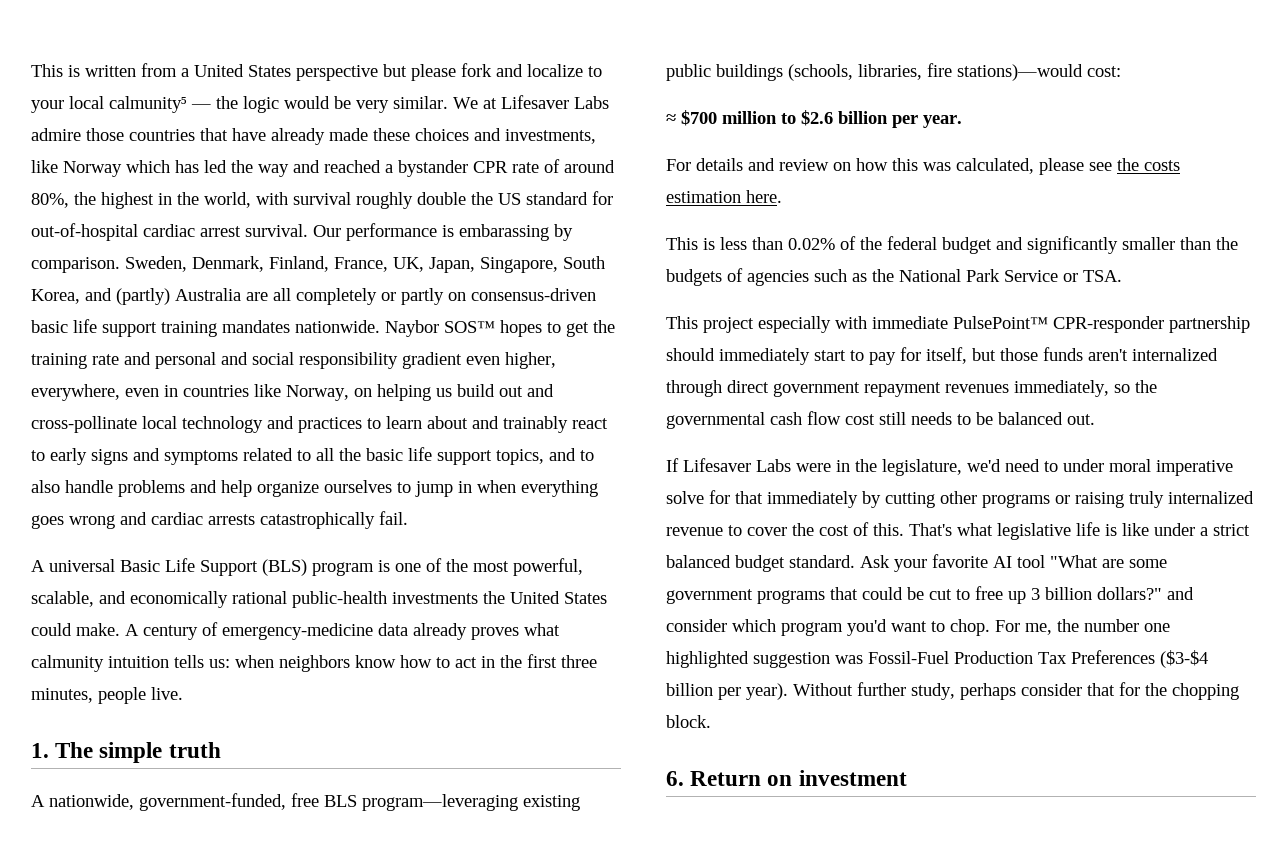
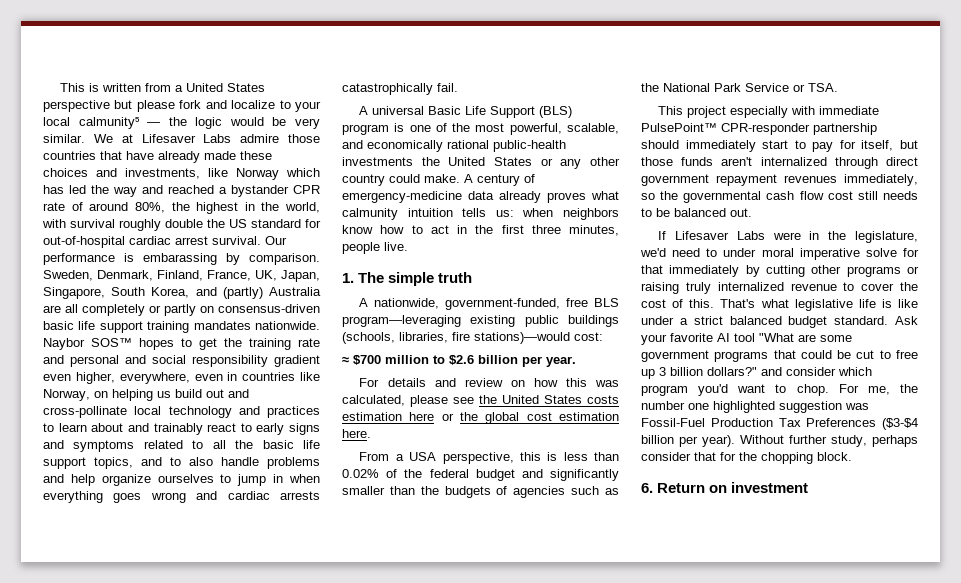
- A universal Basic Life Support (BLS) program is one of the most powerful, scalable, and economically rational public-health investments the United States could make.
+ A universal Basic Life Support (BLS) program is one of the most powerful, scalable, and economically rational public-health investments the United States or any other country could make.
- For details and review on how this was calculated, please see the costs estimation here.
- This is less than 0.02% of the federal budget and significantly smaller than the budgets of agencies such as the National Park Service or TSA.
+ For details and review on how this was calculated, please see the United States costs estimation here or the global cost estimation here.
+ From a USA perspective, this is less than 0.02% of the federal budget and significantly smaller than the budgets of agencies such as the National Park Service or TSA.

